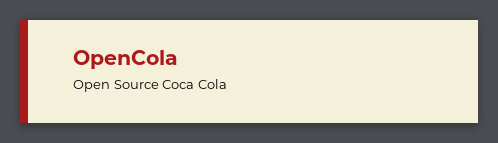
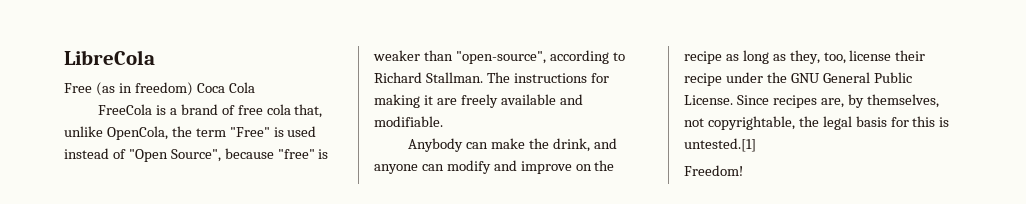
- OpenCola
- Open Source Coca Cola
+ LibreCola
+ Free (as in freedom) Coca Cola
+ FreeCola is a brand of free cola that, unlike OpenCola, the term "Free" is used instead of "Open Source", because "free" is weaker than "open-source", according to Richard Stallman. The instructions for making it are freely available and modifiable.
+ Anybody can make the drink, and anyone can modify and improve on the recipe as long as they, too, license their recipe under the GNU General Public License. Since recipes are, by themselves, not copyrightable, the legal basis for this is untested.[1]
+ Freedom!

